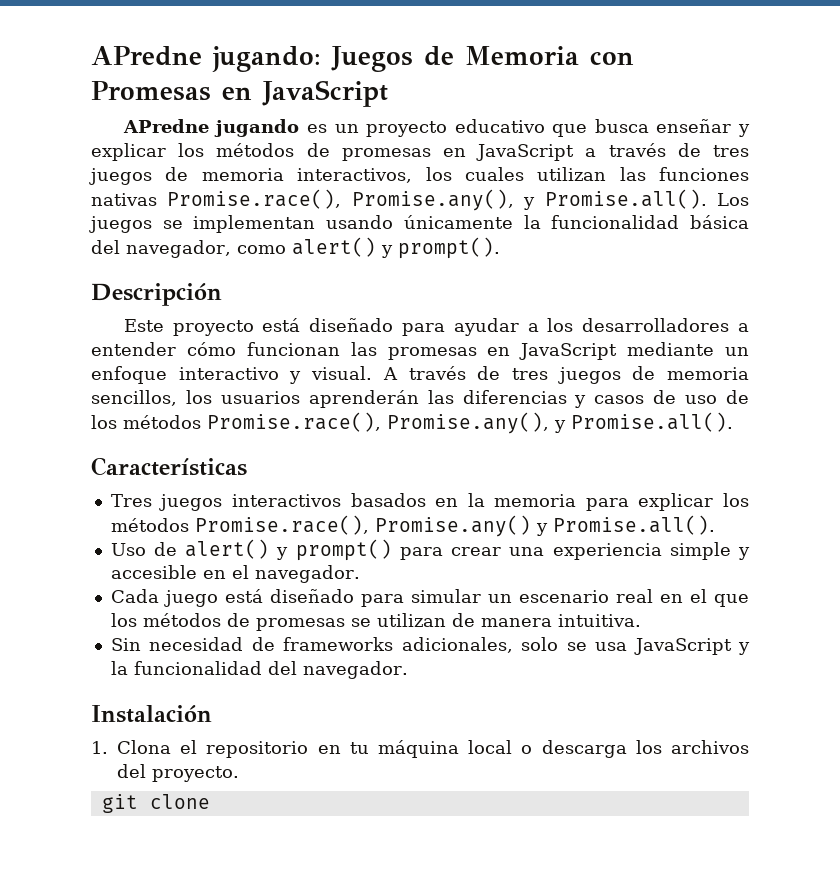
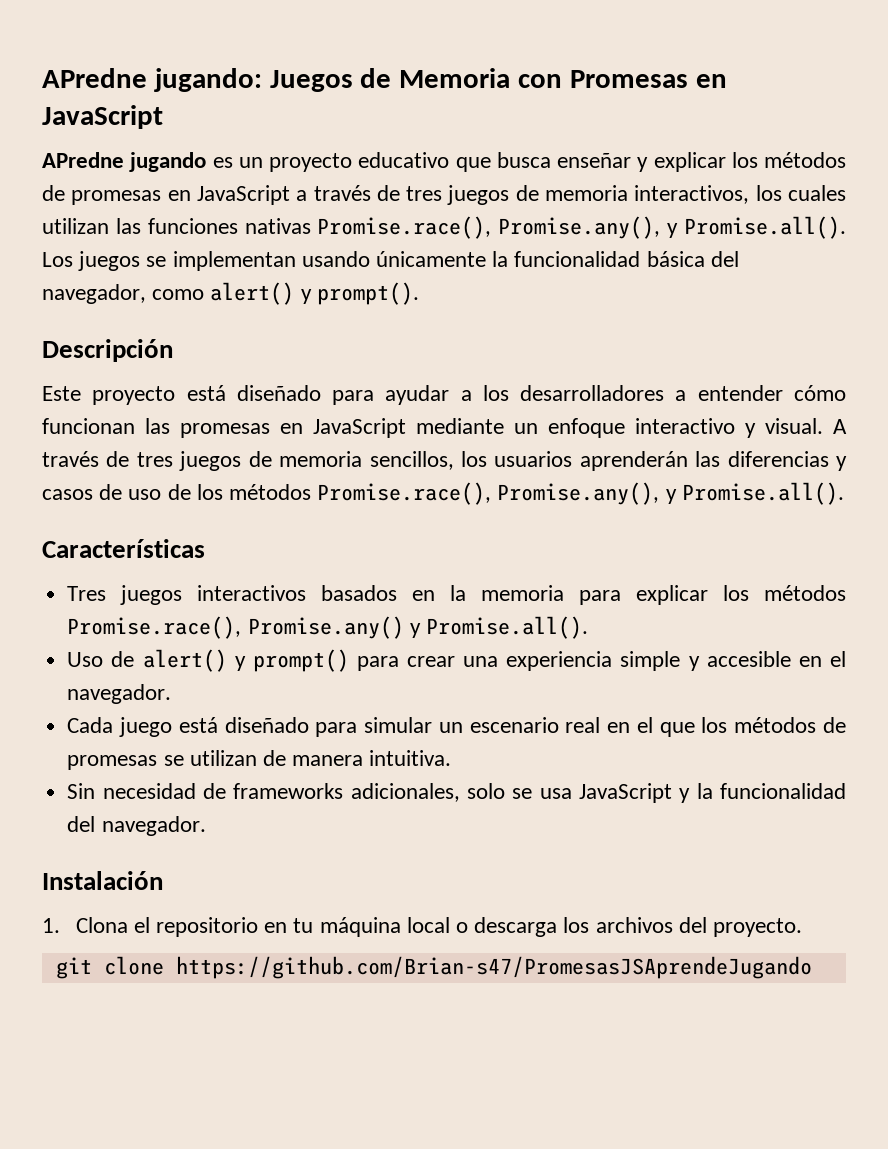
- git clone
+ git clone https://github.com/Brian-s47/PromesasJSAprendeJugando

